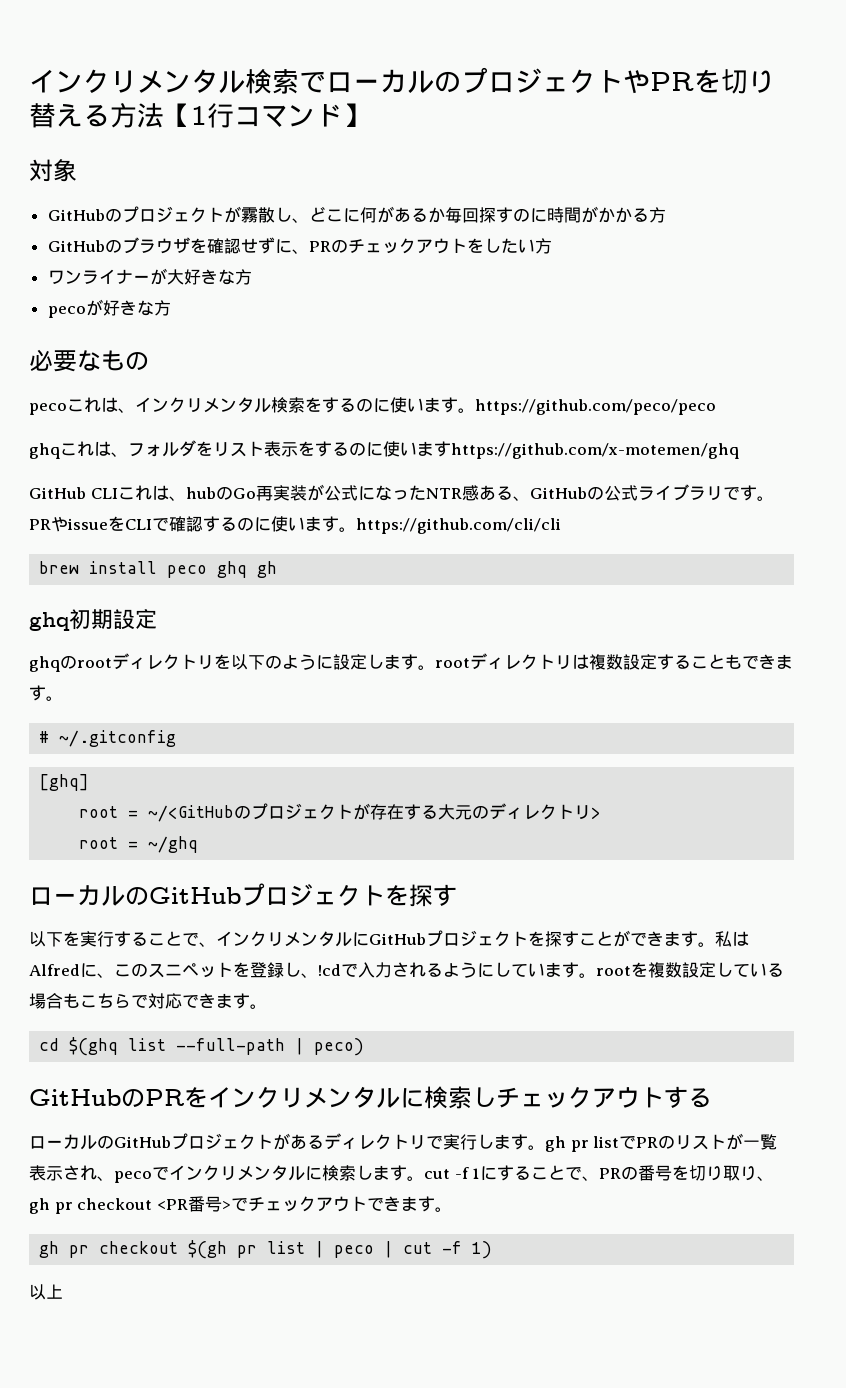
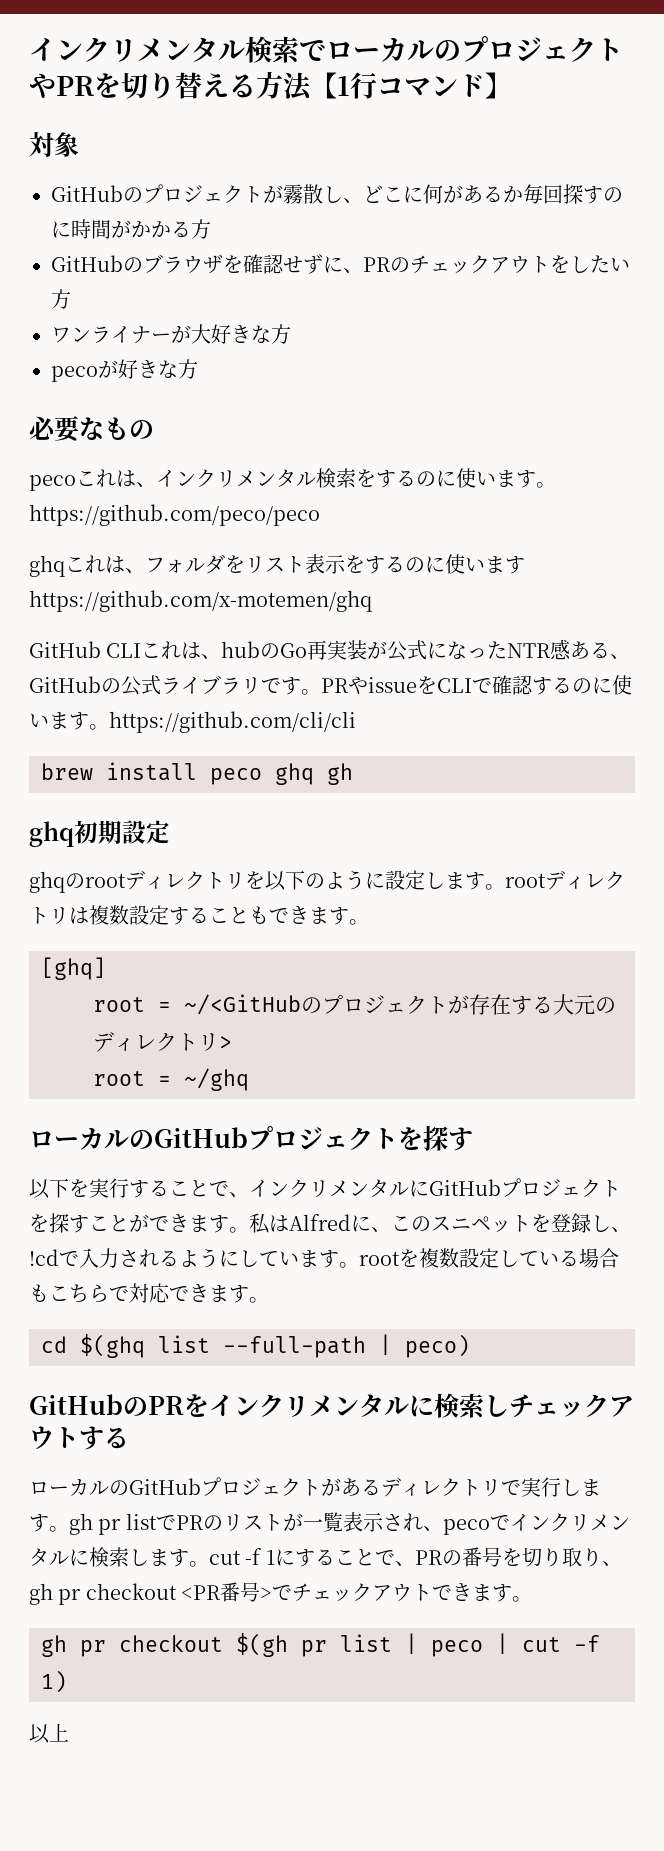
- # ~/.gitconfig

